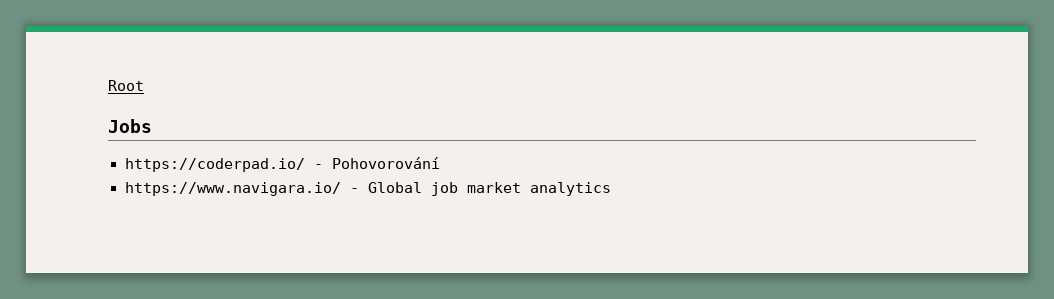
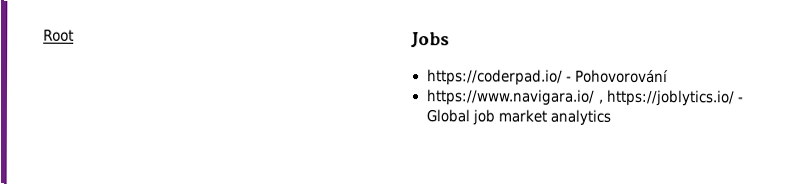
- https://www.navigara.io/ - Global job market analytics
+ https://www.navigara.io/ , https://joblytics.io/ - Global job market analytics

